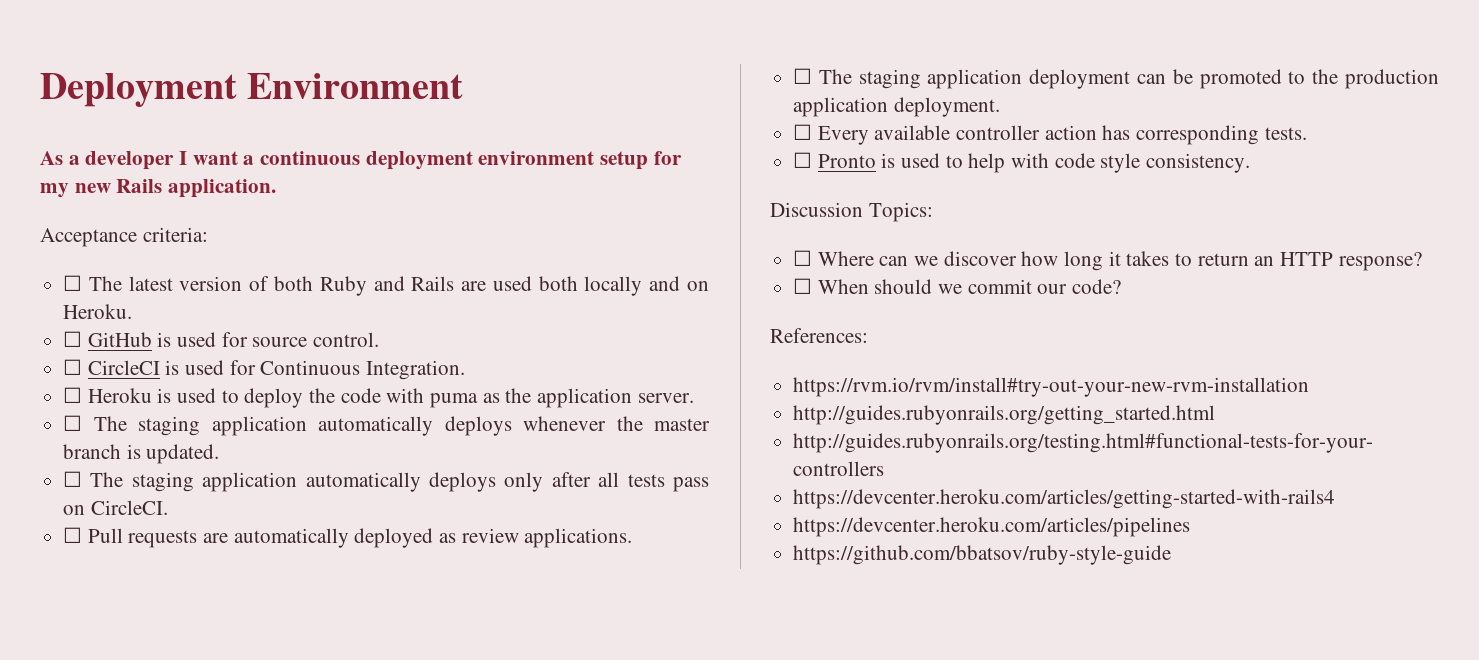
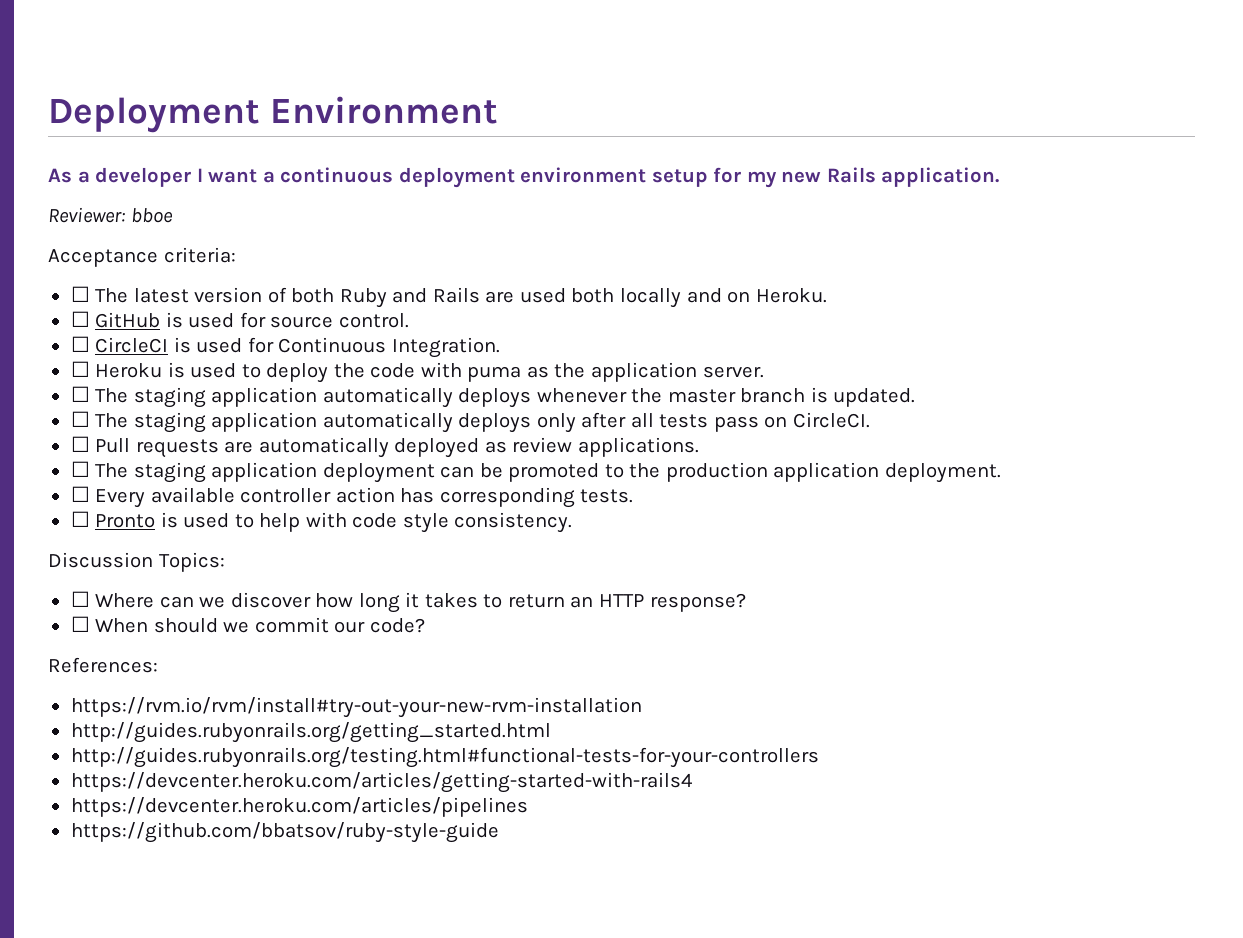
+ Reviewer: bboe

